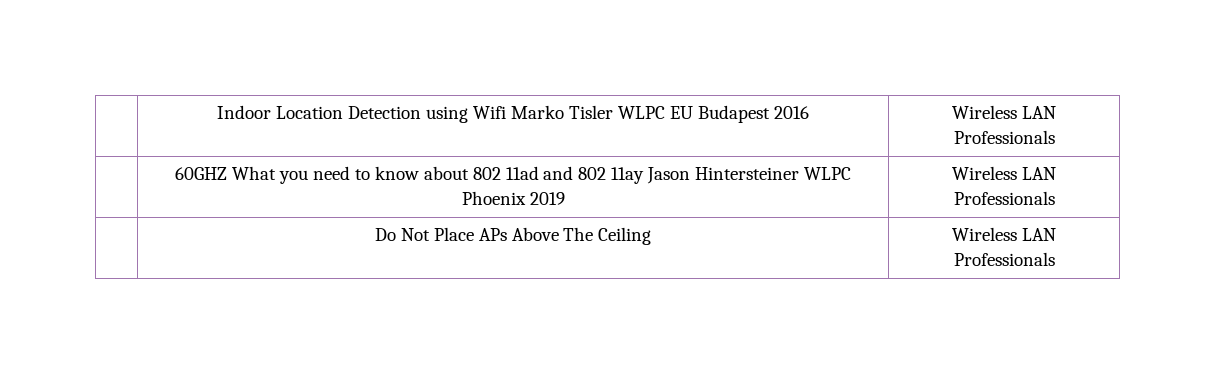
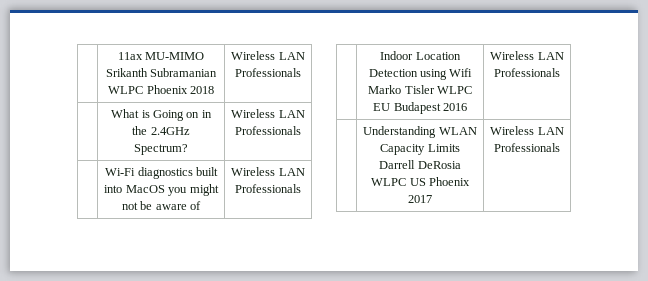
+ | 11ax MU-MIMO Srikanth Subramanian WLPC Phoenix 2018 | Wireless LAN Professionals
+ | What is Going on in the 2.4GHz Spectrum? | Wireless LAN Professionals
+ | Wi-Fi diagnostics built into MacOS you might not be aware of | Wireless LAN Professionals
- | 60GHZ What you need to know about 802 11ad and 802 11ay Jason Hintersteiner WLPC Phoenix 2019 | Wireless LAN Professionals
- | Do Not Place APs Above The Ceiling | Wireless LAN Professionals
+ | Understanding WLAN Capacity Limits Darrell DeRosia WLPC US Phoenix 2017 | Wireless LAN Professionals

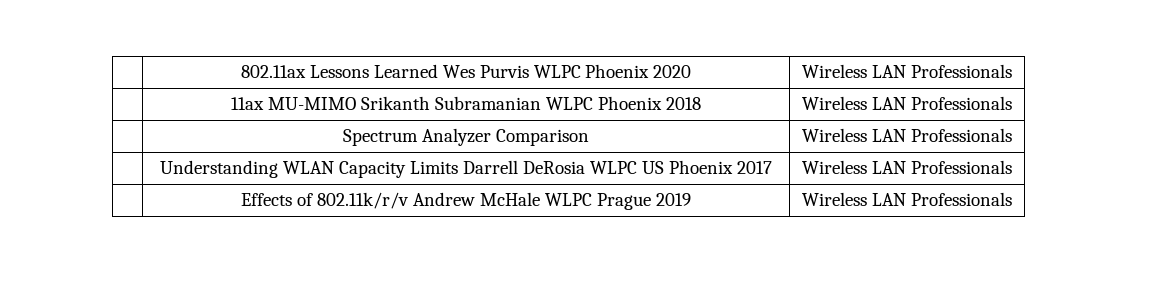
+ | 802.11ax Lessons Learned Wes Purvis WLPC Phoenix 2020 | Wireless LAN Professionals
- | What is Going on in the 2.4GHz Spectrum? | Wireless LAN Professionals
- | Wi-Fi diagnostics built into MacOS you might not be aware of | Wireless LAN Professionals
- | Indoor Location Detection using Wifi Marko Tisler WLPC EU Budapest 2016 | Wireless LAN Professionals
+ | Spectrum Analyzer Comparison | Wireless LAN Professionals
+ | Effects of 802.11k/r/v Andrew McHale WLPC Prague 2019 | Wireless LAN Professionals

